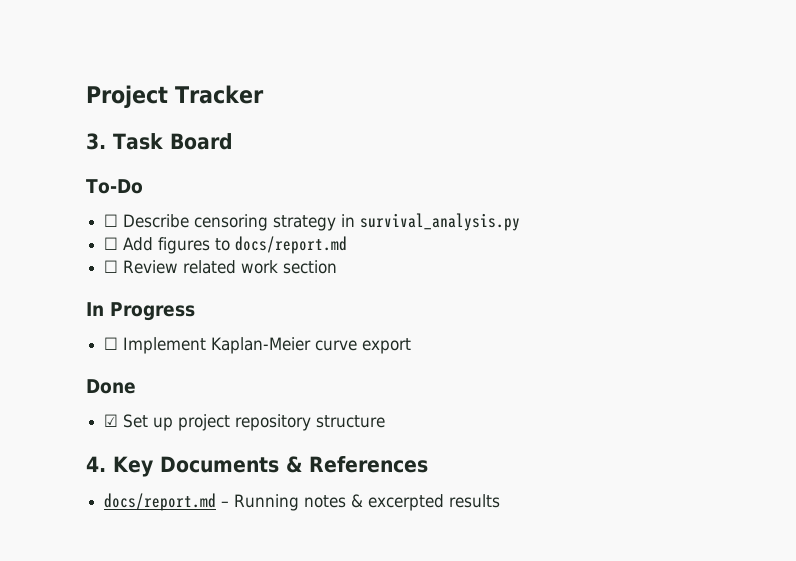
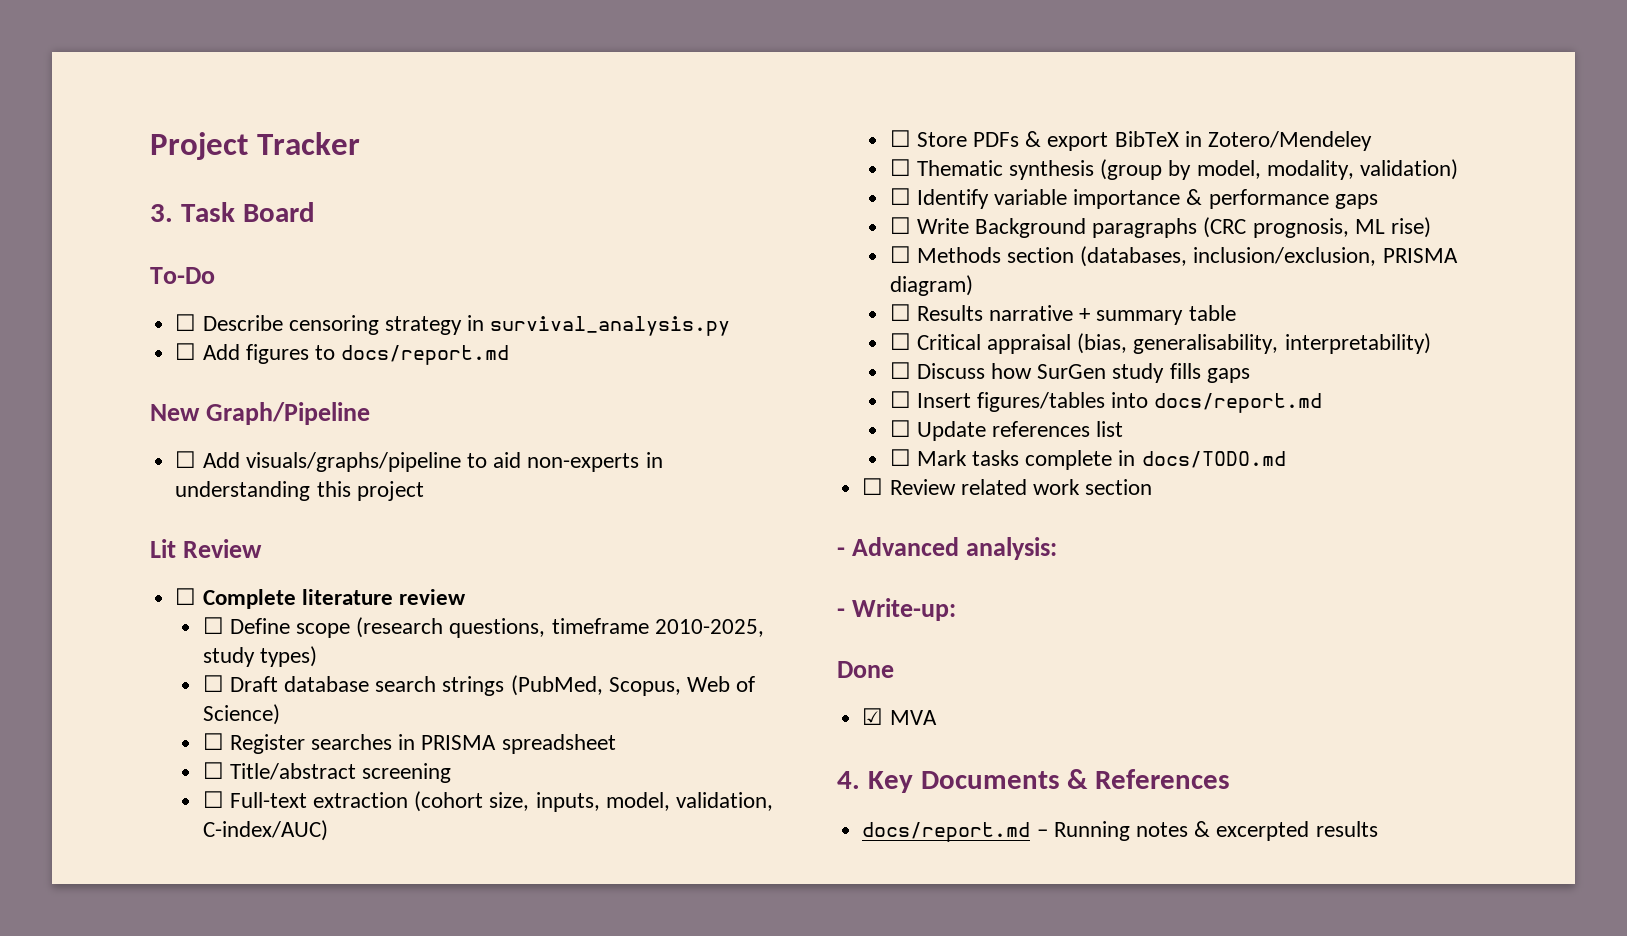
+ New Graph/Pipeline
+ ☐ Add visuals/graphs/pipeline to aid non-experts in understanding this project
+ Lit Review
+ ☐ Complete literature review
+ ☐ Define scope (research questions, timeframe 2010-2025, study types)
+ ☐ Draft database search strings (PubMed, Scopus, Web of Science)
+ ☐ Register searches in PRISMA spreadsheet
+ ☐ Title/abstract screening
+ ☐ Full-text extraction (cohort size, inputs, model, validation, C-index/AUC)
+ ☐ Store PDFs & export BibTeX in Zotero/Mendeley
+ ☐ Thematic synthesis (group by model, modality, validation)
+ ☐ Identify variable importance & performance gaps
+ ☐ Write Background paragraphs (CRC prognosis, ML rise)
+ ☐ Methods section (databases, inclusion/exclusion, PRISMA diagram)
+ ☐ Results narrative + summary table
+ ☐ Critical appraisal (bias, generalisability, interpretability)
+ ☐ Discuss how SurGen study fills gaps
+ ☐ Insert figures/tables into docs/report.md
+ ☐ Update references list
+ ☐ Mark tasks complete in docs/TODO.md
- In Progress
- ☐ Implement Kaplan-Meier curve export
+ - Advanced analysis:
+ - Write-up:
  Done
- ☑ Set up project repository structure
+ ☑ MVA

